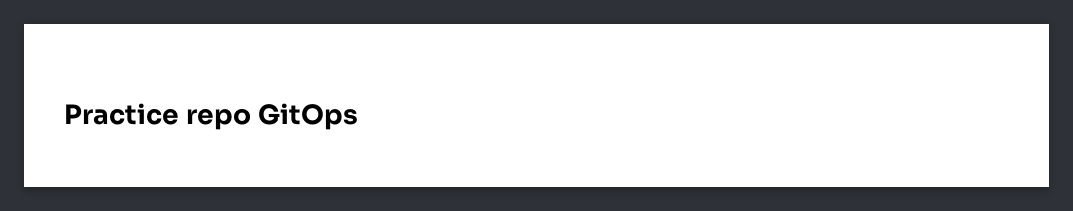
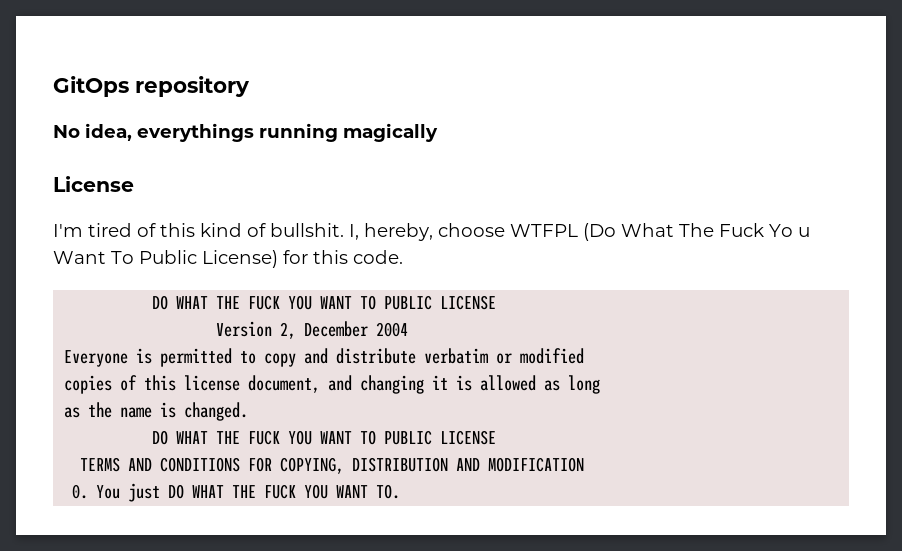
- Practice repo GitOps
+ GitOps repository
+ No idea, everythings running magically
+ License
+ I'm tired of this kind of bullshit. I, hereby, choose WTFPL (Do What The Fuck Yo u Want To Public License) for this code.
+ DO WHAT THE FUCK YOU WANT TO PUBLIC LICENSE
+ Version 2, December 2004
+ Everyone is permitted to copy and distribute verbatim or modified
+ copies of this license document, and changing it is allowed as long
+ as the name is changed.
+ DO WHAT THE FUCK YOU WANT TO PUBLIC LICENSE
+ TERMS AND CONDITIONS FOR COPYING, DISTRIBUTION AND MODIFICATION
+ 0. You just DO WHAT THE FUCK YOU WANT TO.

